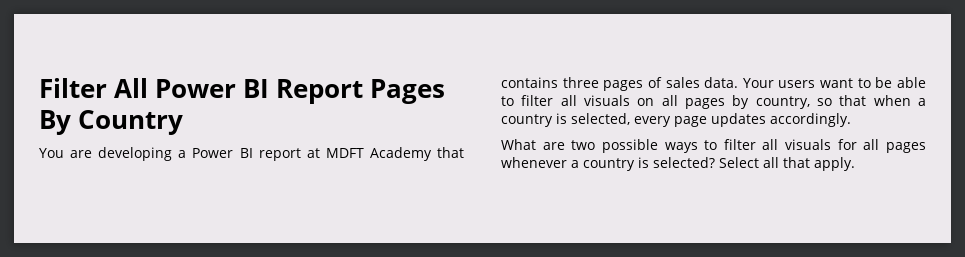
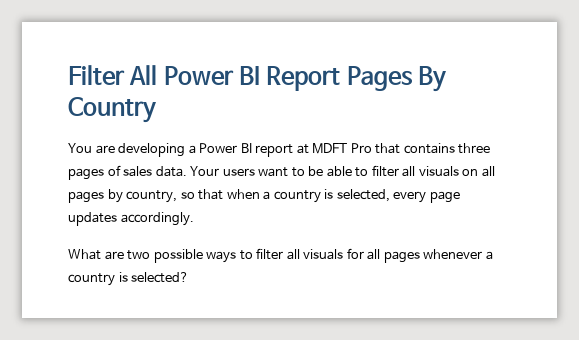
- You are developing a Power BI report at MDFT Academy that contains three pages of sales data.
+ You are developing a Power BI report at MDFT Pro that contains three pages of sales data.
- Select all that apply.

